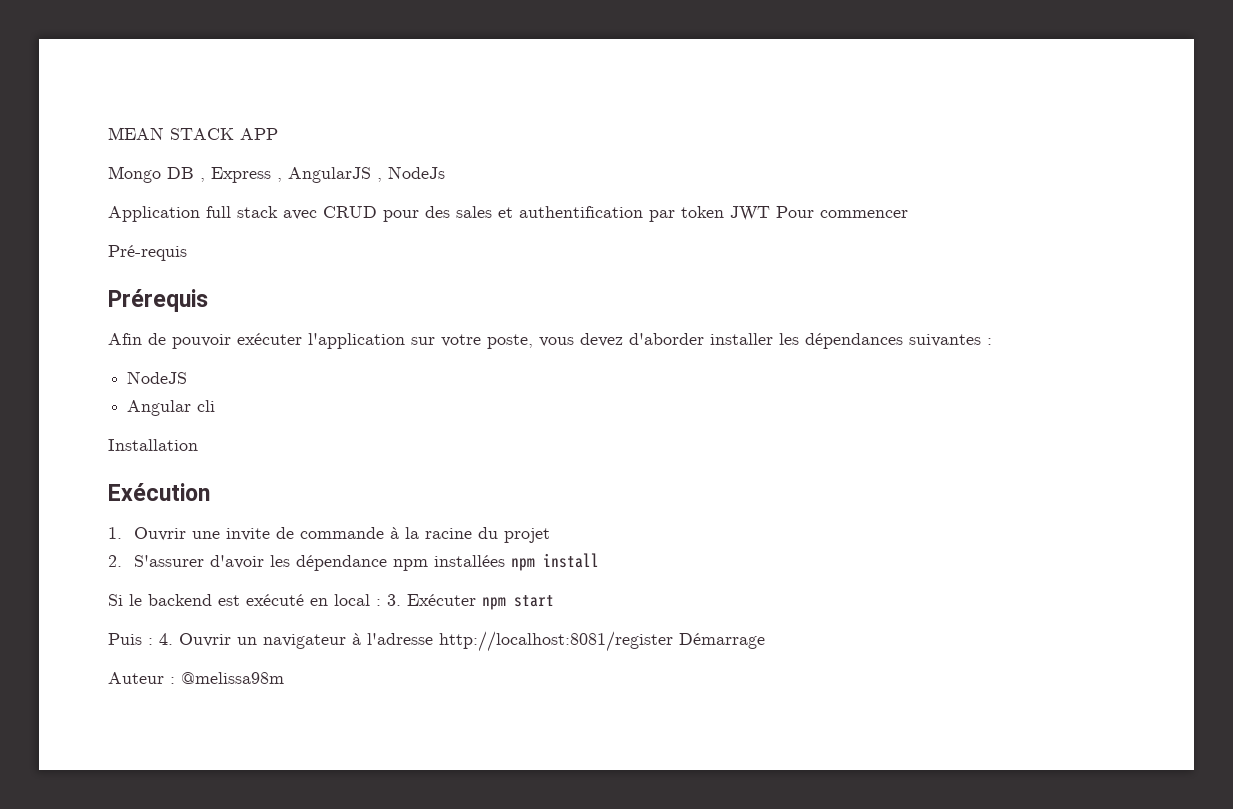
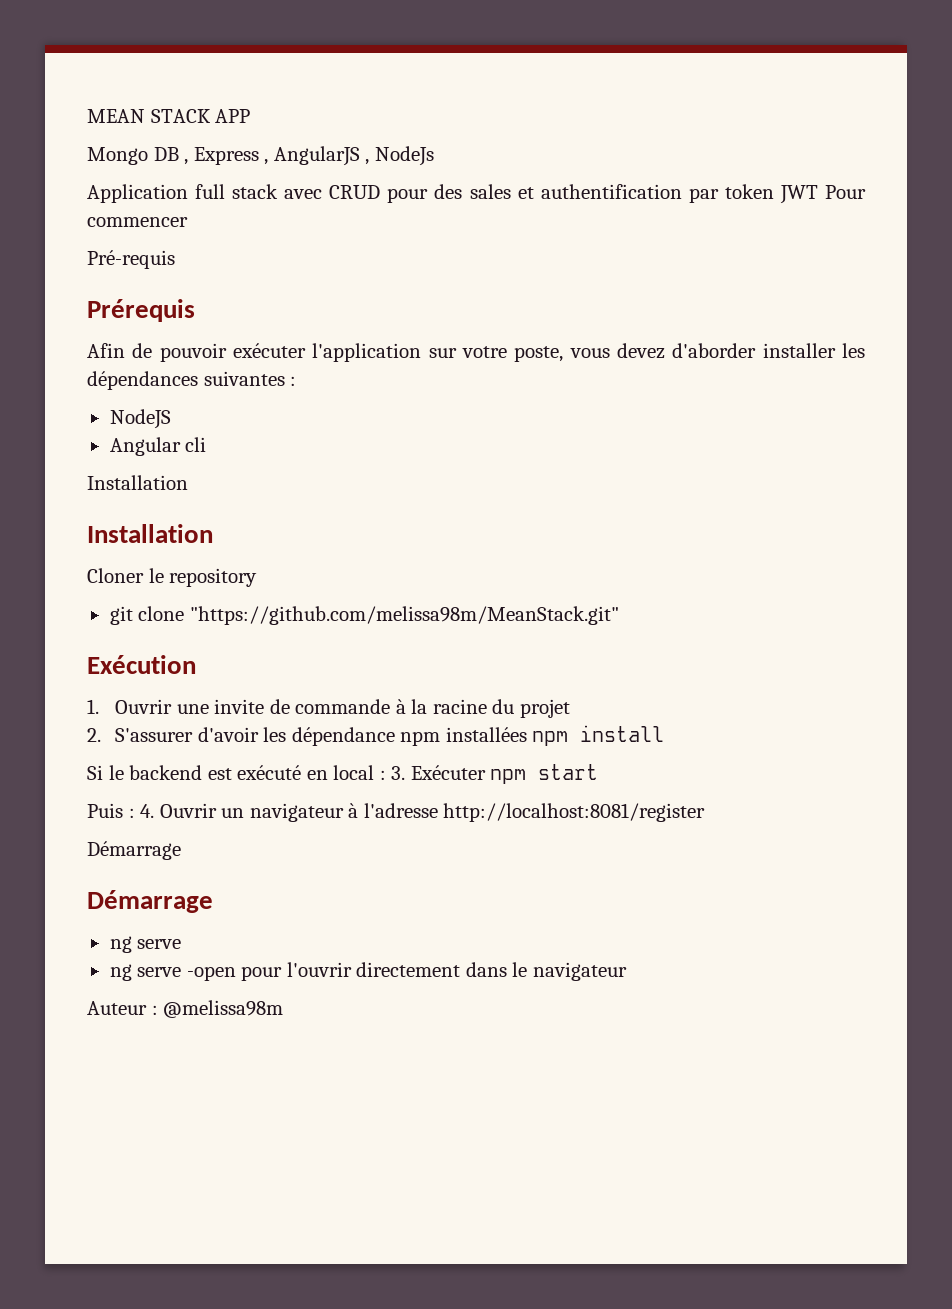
  Angular cli
  Installation
+ Installation
+ Cloner le repository
+ git clone "https://github.com/melissa98m/MeanStack.git"
- Puis : 4. Ouvrir un navigateur à l'adresse http://localhost:8081/register Démarrage
+ Puis : 4. Ouvrir un navigateur à l'adresse http://localhost:8081/register
+ Démarrage
+ Démarrage
+ ng serve
+ ng serve -open pour l'ouvrir directement dans le navigateur

